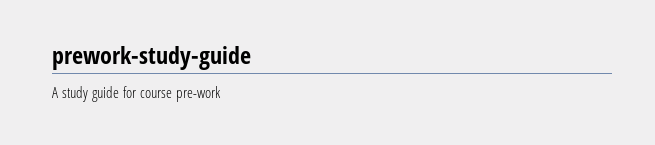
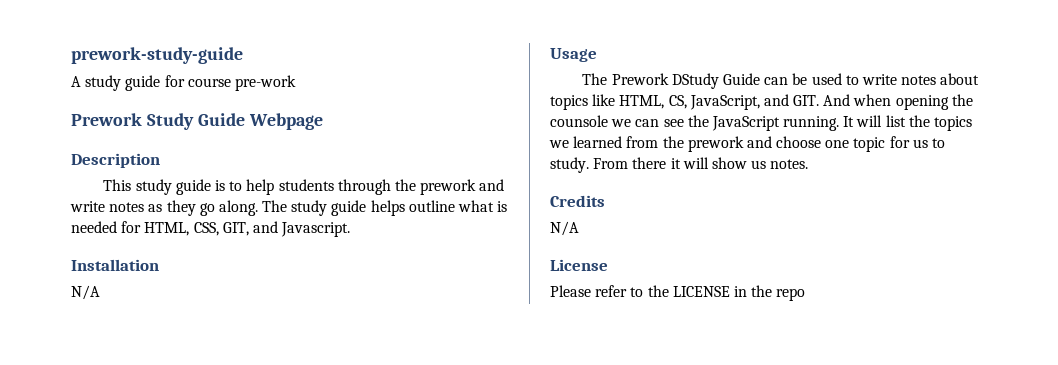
+ Prework Study Guide Webpage
+ Description
+ This study guide is to help students through the prework and write notes as they go along. The study guide helps outline what is needed for HTML, CSS, GIT, and Javascript.
+ Installation
+ N/A
+ Usage
+ The Prework DStudy Guide can be used to write notes about topics like HTML, CS, JavaScript, and GIT. And when opening the counsole we can see the JavaScript running. It will list the topics we learned from the prework and choose one topic for us to study. From there it will show us notes.
+ Credits
+ N/A
+ License
+ Please refer to the LICENSE in the repo

